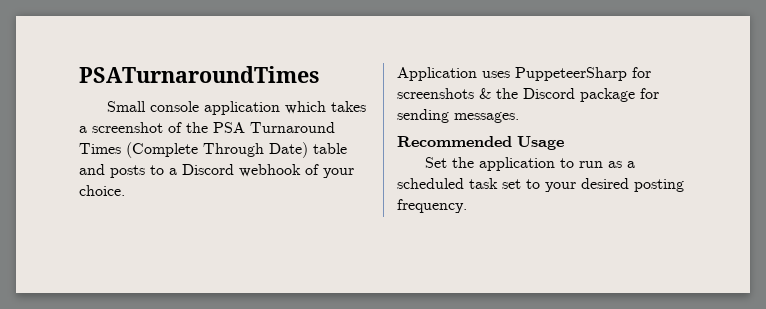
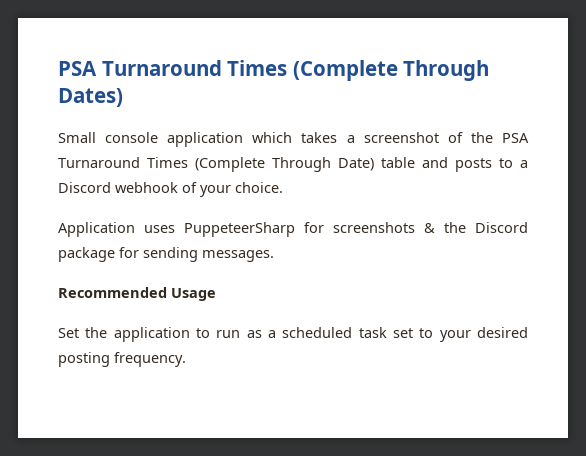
- PSATurnaroundTimes
+ PSA Turnaround Times (Complete Through Dates)

